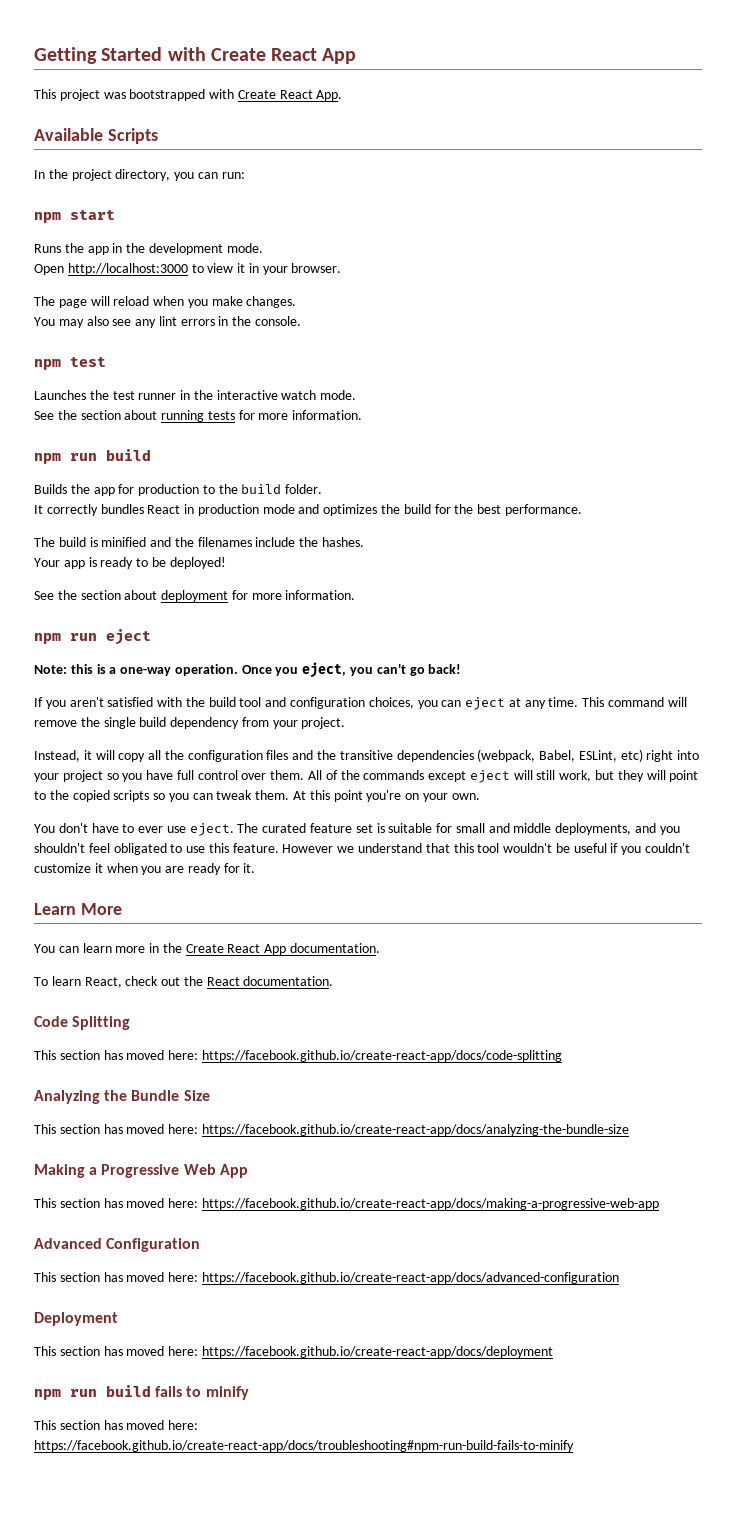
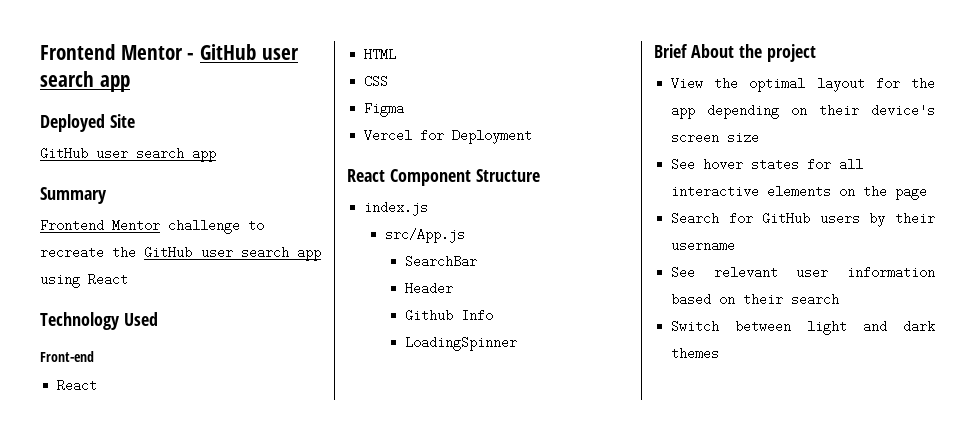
- Getting Started with Create React App
- This project was bootstrapped with Create React App.
- Available Scripts
- In the project directory, you can run:
- npm start
- Runs the app in the development mode.
- Open http://localhost:3000 to view it in your browser.
- The page will reload when you make changes.
- You may also see any lint errors in the console.
- npm test
- Launches the test runner in the interactive watch mode.
- See the section about running tests for more information.
- npm run build
- Builds the app for production to the build folder.
- It correctly bundles React in production mode and optimizes the build for the best performance.
- The build is minified and the filenames include the hashes.
- Your app is ready to be deployed!
- See the section about deployment for more information.
- npm run eject
- Note: this is a one-way operation. Once you eject, you can't go back!
- If you aren't satisfied with the build tool and configuration choices, you can eject at any time. This command will remove the single build dependency from your project.
- Instead, it will copy all the configuration files and the transitive dependencies (webpack, Babel, ESLint, etc) right into your project so you have full control over them. All of the commands except eject will still work, but they will point to the copied scripts so you can tweak them. At this point you're on your own.
- You don't have to ever use eject. The curated feature set is suitable for small and middle deployments, and you shouldn't feel obligated to use this feature. However we understand that this tool wouldn't be useful if you couldn't customize it when you are ready for it.
- Learn More
- You can learn more in the Create React App documentation.
- To learn React, check out the React documentation.
- Code Splitting
- This section has moved here: https://facebook.github.io/create-react-app/docs/code-splitting
- Analyzing the Bundle Size
- This section has moved here: https://facebook.github.io/create-react-app/docs/analyzing-the-bundle-size
- Making a Progressive Web App
- This section has moved here: https://facebook.github.io/create-react-app/docs/making-a-progressive-web-app
- Advanced Configuration
- This section has moved here: https://facebook.github.io/create-react-app/docs/advanced-configuration
- Deployment
- This section has moved here: https://facebook.github.io/create-react-app/docs/deployment
- npm run build fails to minify
- This section has moved here: https://facebook.github.io/create-react-app/docs/troubleshooting#npm-run-build-fails-to-minify
+ Frontend Mentor - GitHub user search app
+ Deployed Site
+ GitHub user search app
+ Summary
+ Frontend Mentor challenge to recreate the GitHub user search app using React
+ Technology Used
+ Front-end
+ React
+ HTML
+ CSS
+ Figma
+ Vercel for Deployment
+ React Component Structure
+ index.js
+ src/App.js
+ SearchBar
+ Header
+ Github Info
+ LoadingSpinner
+ Brief About the project
+ View the optimal layout for the app depending on their device's screen size
+ See hover states for all interactive elements on the page
+ Search for GitHub users by their username
+ See relevant user information based on their search
+ Switch between light and dark themes

